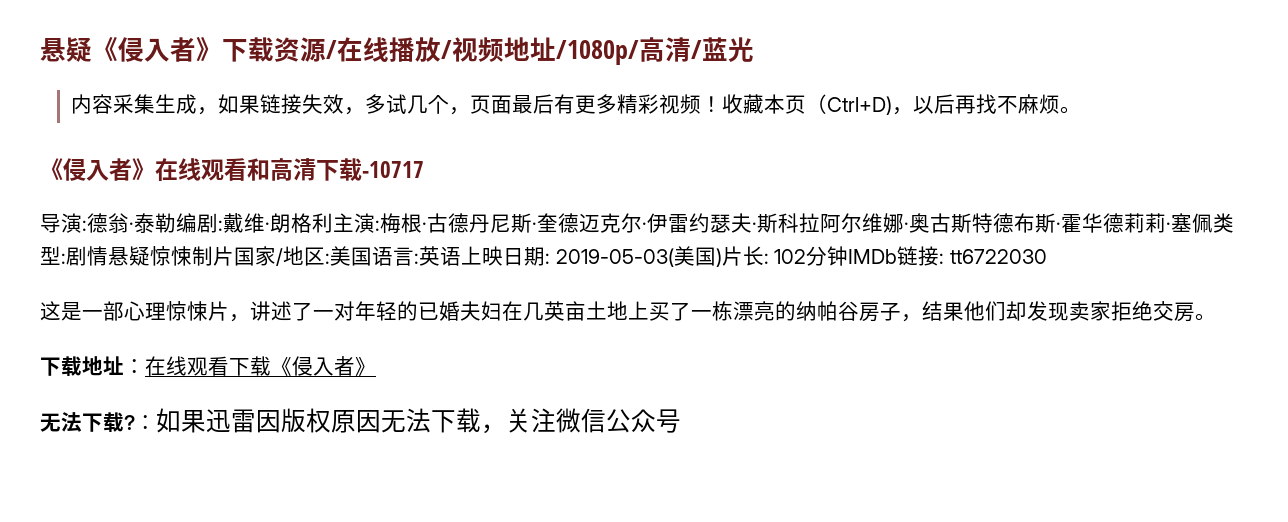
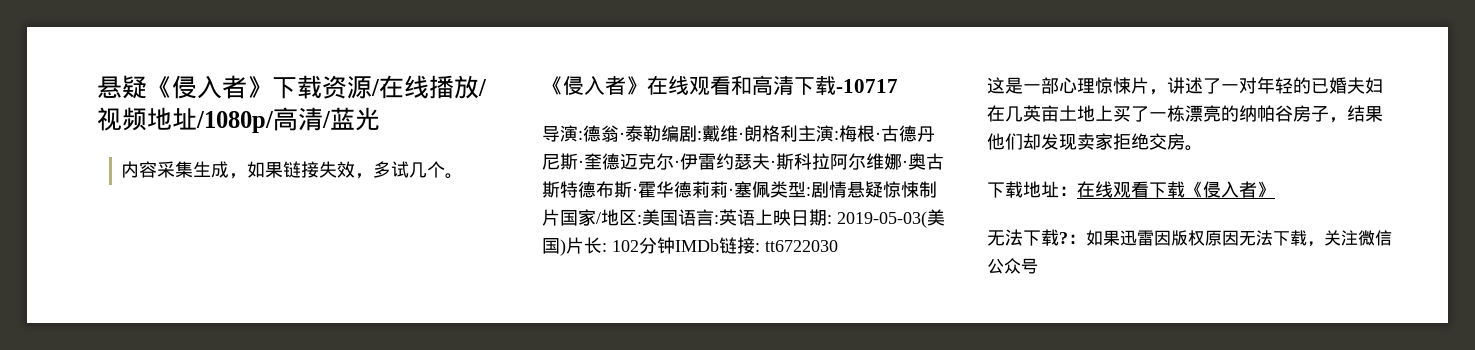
- 内容采集生成，如果链接失效，多试几个，页面最后有更多精彩视频！收藏本页（Ctrl+D)，以后再找不麻烦。
+ 内容采集生成，如果链接失效，多试几个。

